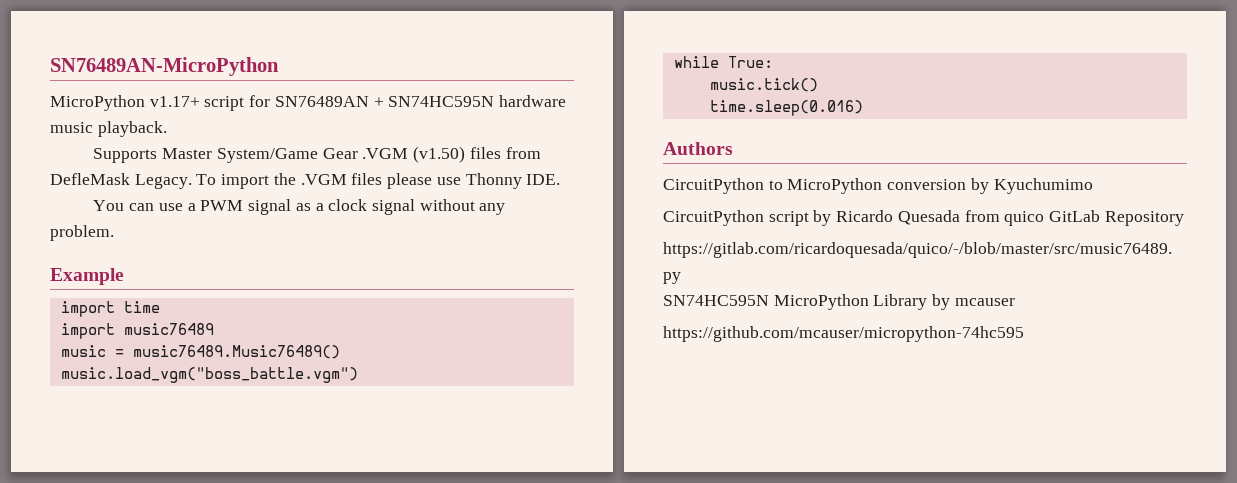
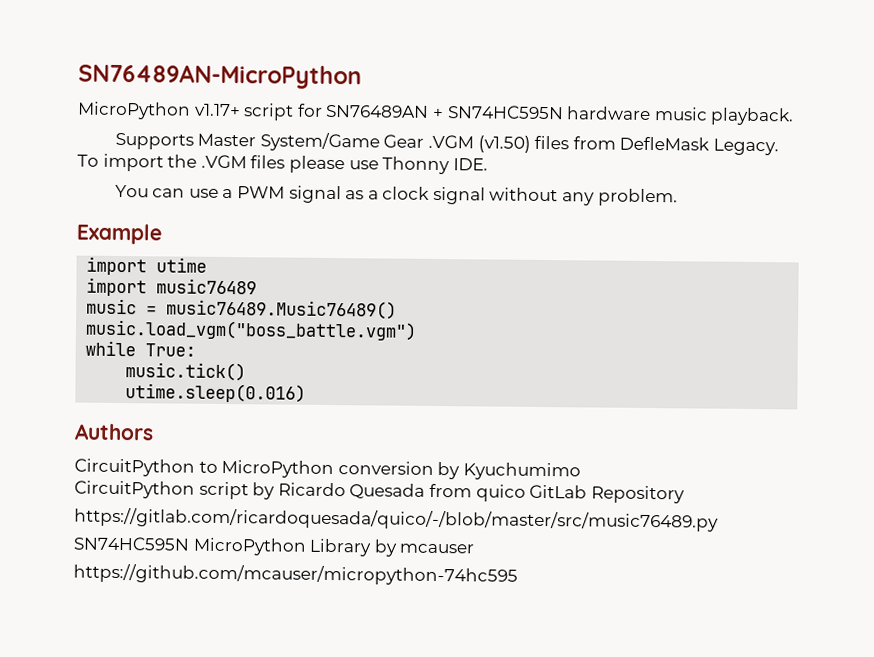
- import time
+ import utime
- time.sleep(0.016)
+ utime.sleep(0.016)

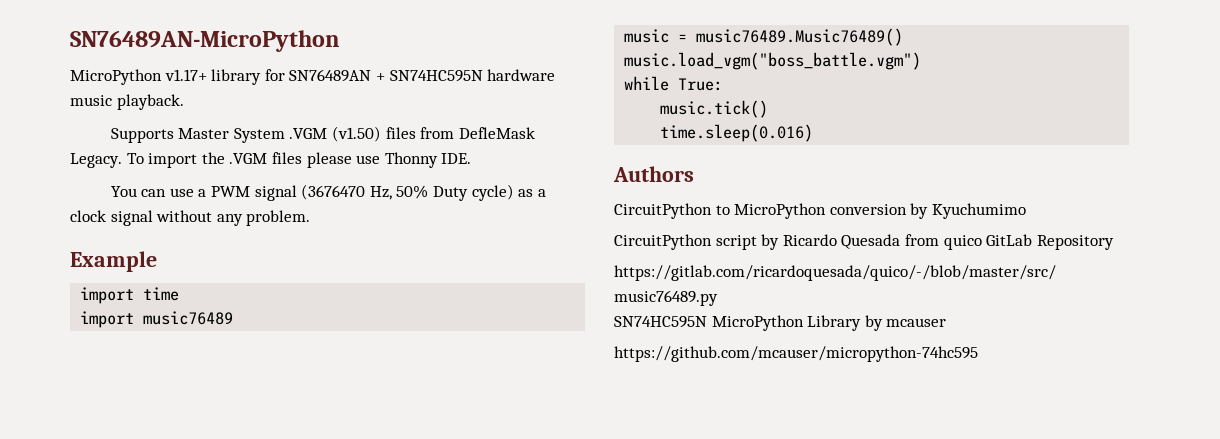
- MicroPython v1.17+ script for SN76489AN + SN74HC595N hardware music playback.
+ MicroPython v1.17+ library for SN76489AN + SN74HC595N hardware music playback.
- Supports Master System/Game Gear .VGM (v1.50) files from DefleMask Legacy.
+ Supports Master System .VGM (v1.50) files from DefleMask Legacy.
- You can use a PWM signal as a clock signal without any problem.
+ You can use a PWM signal (3676470 Hz, 50% Duty cycle) as a clock signal without any problem.
- import utime
+ import time
- utime.sleep(0.016)
+ time.sleep(0.016)

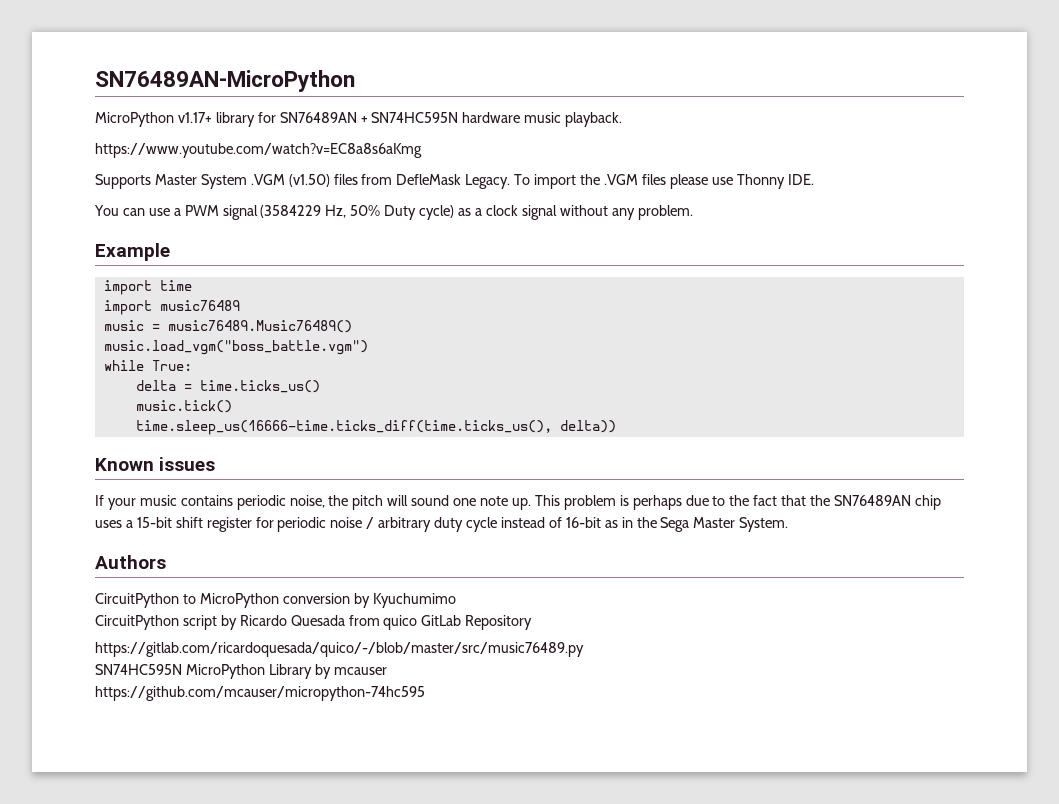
+ https://www.youtube.com/watch?v=EC8a8s6aKmg
- You can use a PWM signal (3676470 Hz, 50% Duty cycle) as a clock signal without any problem.
+ You can use a PWM signal (3584229 Hz, 50% Duty cycle) as a clock signal without any problem.
+ delta = time.ticks_us()
  music.tick()
- time.sleep(0.016)
+ time.sleep_us(16666-time.ticks_diff(time.ticks_us(), delta))
+ Known issues
+ If your music contains periodic noise, the pitch will sound one note up. This problem is perhaps due to the fact that the SN76489AN chip uses a 15-bit shift register for periodic noise / arbitrary duty cycle instead of 16-bit as in the Sega Master System.

